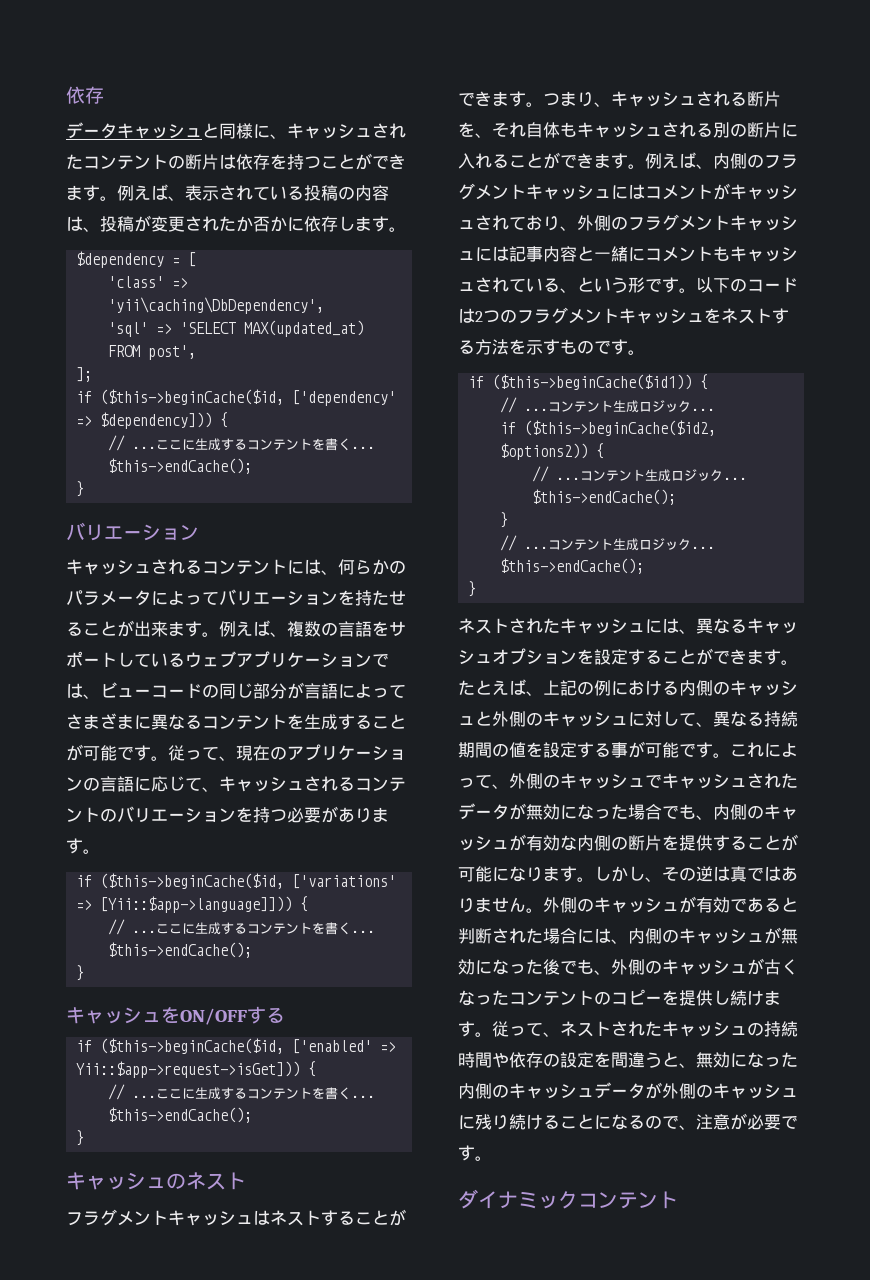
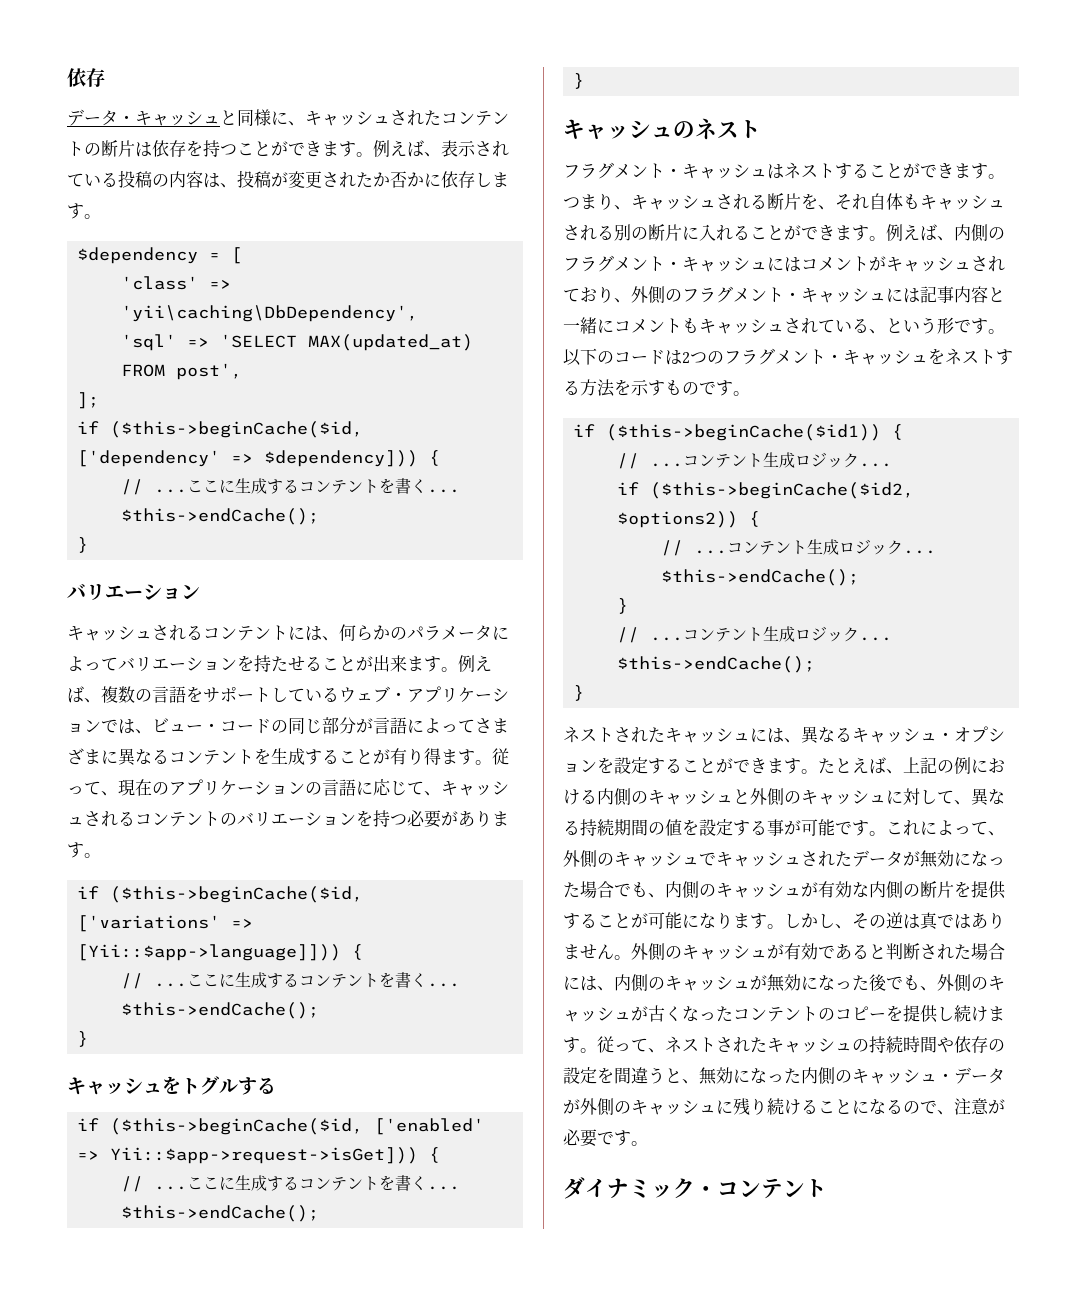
- データキャッシュと同様に、キャッシュされたコンテントの断片は依存を持つことができます。
+ データ・キャッシュと同様に、キャッシュされたコンテントの断片は依存を持つことができます。
- 例えば、複数の言語をサポートしているウェブアプリケーションでは、ビューコードの同じ部分が言語によってさまざまに異なるコンテントを生成することが可能です。
+ 例えば、複数の言語をサポートしているウェブ・アプリケーションでは、ビュー・コードの同じ部分が言語によってさまざまに異なるコンテントを生成することが有り得ます。
- キャッシュをON/OFFする
+ キャッシュをトグルする
- フラグメントキャッシュはネストすることができます。
+ フラグメント・キャッシュはネストすることができます。
- 例えば、内側のフラグメントキャッシュにはコメントがキャッシュされており、外側のフラグメントキャッシュには記事内容と一緒にコメントもキャッシュされている、という形です。
+ 例えば、内側のフラグメント・キャッシュにはコメントがキャッシュされており、外側のフラグメント・キャッシュには記事内容と一緒にコメントもキャッシュされている、という形です。
- 以下のコードは2つのフラグメントキャッシュをネストする方法を示すものです。
+ 以下のコードは2つのフラグメント・キャッシュをネストする方法を示すものです。
- ネストされたキャッシュには、異なるキャッシュオプションを設定することができます。
+ ネストされたキャッシュには、異なるキャッシュ・オプションを設定することができます。
- 従って、ネストされたキャッシュの持続時間や依存の設定を間違うと、無効になった内側のキャッシュデータが外側のキャッシュに残り続けることになるので、注意が必要です。
+ 従って、ネストされたキャッシュの持続時間や依存の設定を間違うと、無効になった内側のキャッシュ・データが外側のキャッシュに残り続けることになるので、注意が必要です。
- ダイナミックコンテント
+ ダイナミック・コンテント

